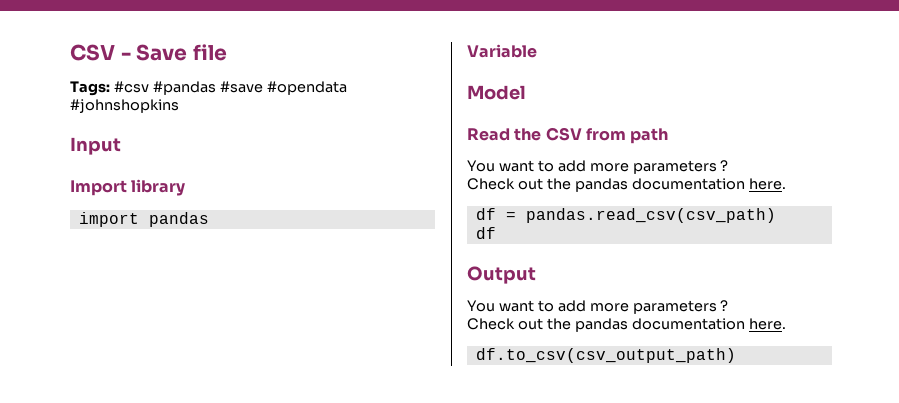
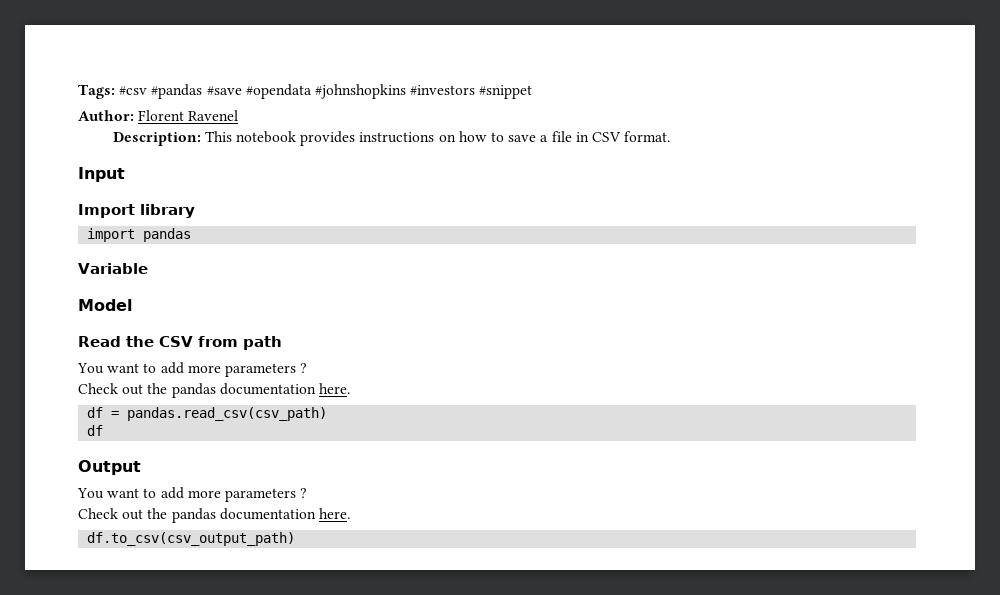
- CSV - Save file
- Tags: #csv #pandas #save #opendata #johnshopkins
+ Tags: #csv #pandas #save #opendata #johnshopkins #investors #snippet
+ Author: Florent Ravenel
+ Description: This notebook provides instructions on how to save a file in CSV format.

